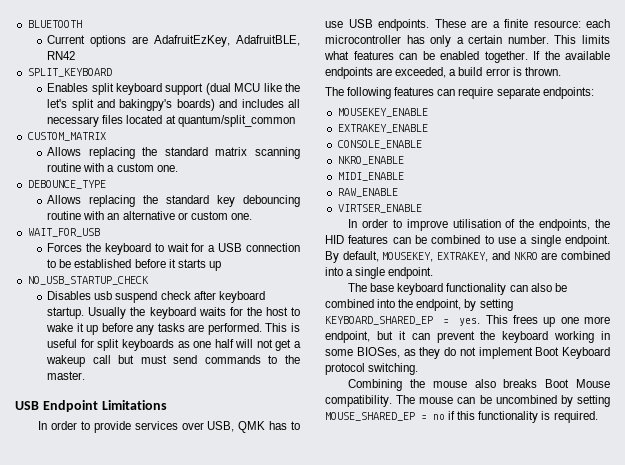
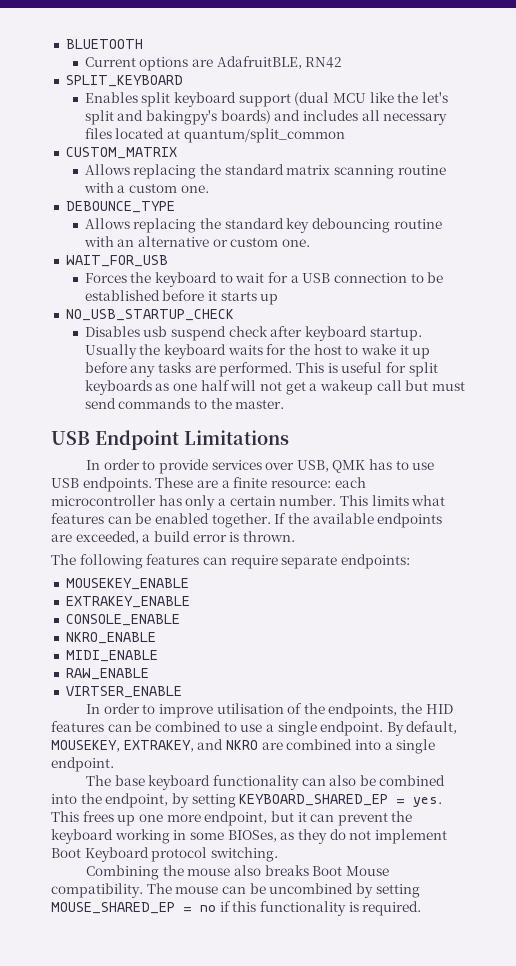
- Current options are AdafruitEzKey, AdafruitBLE, RN42
+ Current options are AdafruitBLE, RN42

